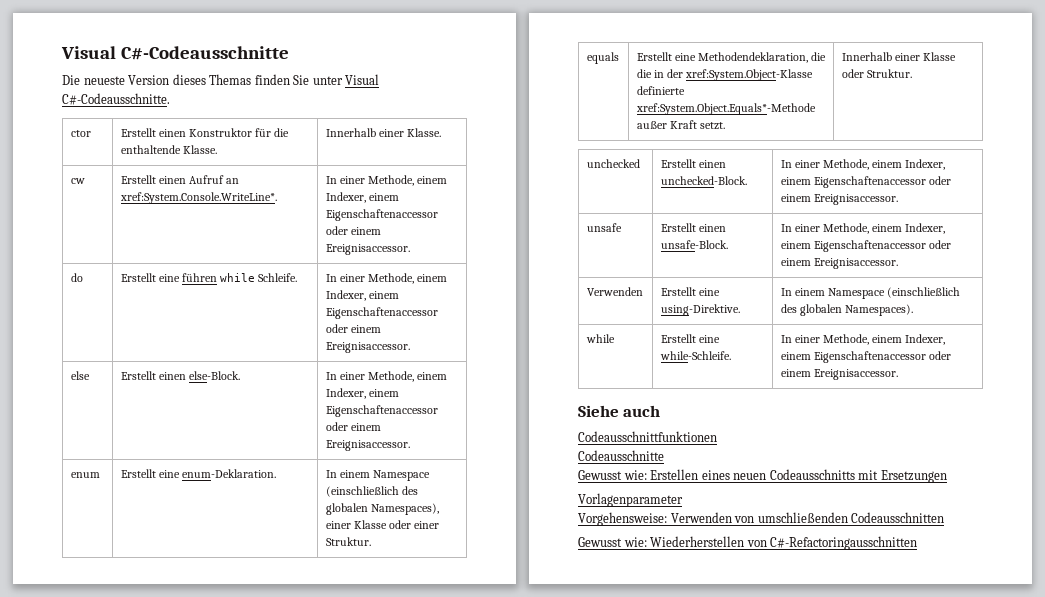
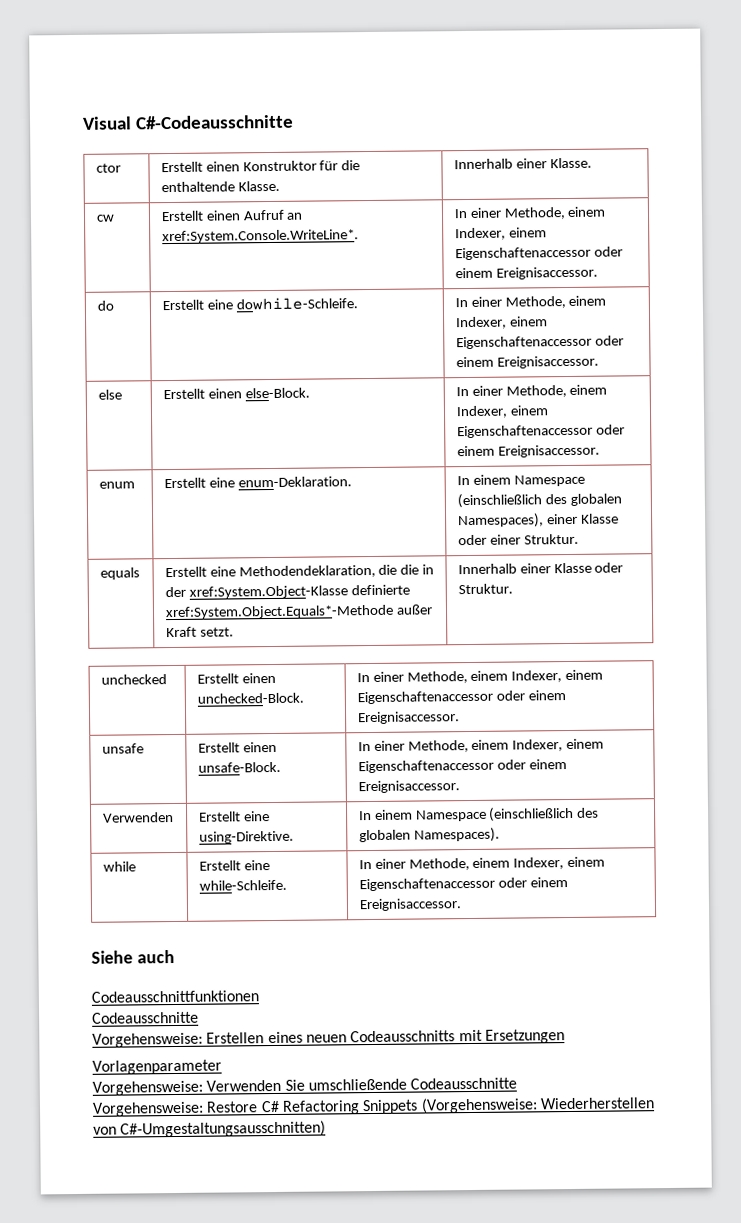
- Die neueste Version dieses Themas finden Sie unter Visual C#-Codeausschnitte.
- do | Erstellt eine führen while Schleife. | In einer Methode, einem Indexer, einem Eigenschaftenaccessor oder einem Ereignisaccessor.
+ do | Erstellt eine dowhile-Schleife. | In einer Methode, einem Indexer, einem Eigenschaftenaccessor oder einem Ereignisaccessor.
- Gewusst wie: Erstellen eines neuen Codeausschnitts mit Ersetzungen
+ Vorgehensweise: Erstellen eines neuen Codeausschnitts mit Ersetzungen
- Vorgehensweise: Verwenden von umschließenden Codeausschnitten
- Gewusst wie: Wiederherstellen von C#-Refactoringausschnitten
+ Vorgehensweise: Verwenden Sie umschließende Codeausschnitte
+ Vorgehensweise: Restore C# Refactoring Snippets (Vorgehensweise: Wiederherstellen von C#-Umgestaltungsausschnitten)

